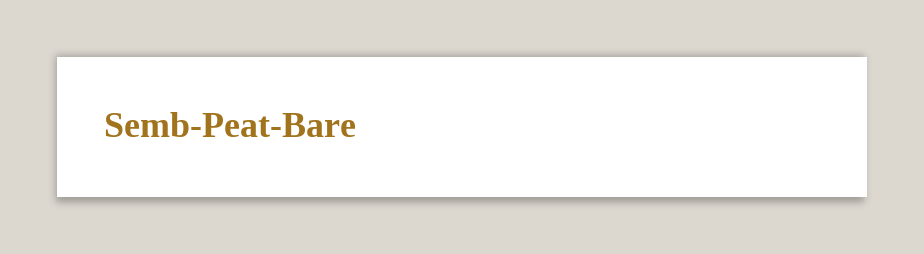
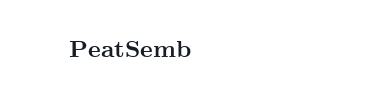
- Semb-Peat-Bare
+ PeatSemb

